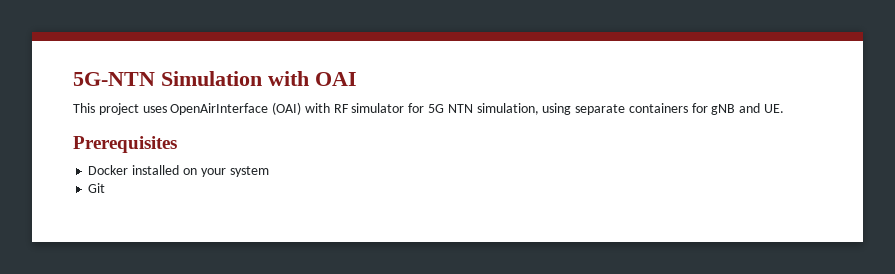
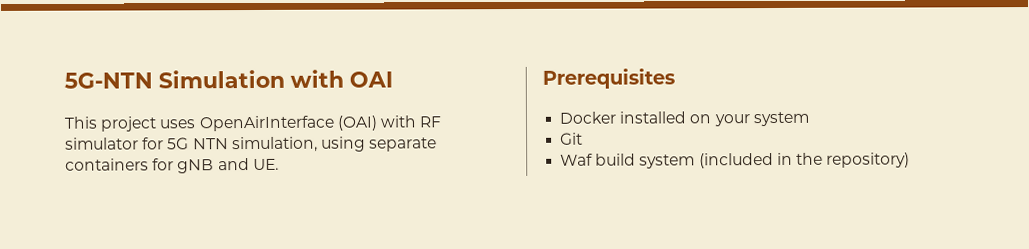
+ Waf build system (included in the repository)

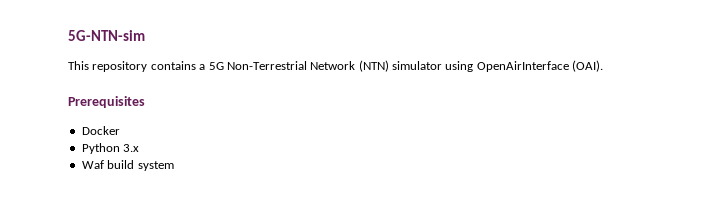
- 5G-NTN Simulation with OAI
- This project uses OpenAirInterface (OAI) with RF simulator for 5G NTN simulation, using separate containers for gNB and UE.
+ 5G-NTN-sim
+ This repository contains a 5G Non-Terrestrial Network (NTN) simulator using OpenAirInterface (OAI).
  Prerequisites
- Docker installed on your system
- Git
+ Docker
+ Python 3.x
- Waf build system (included in the repository)
+ Waf build system

